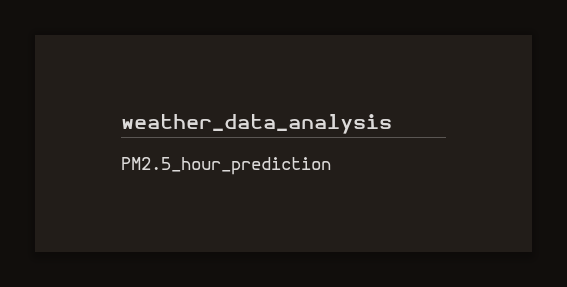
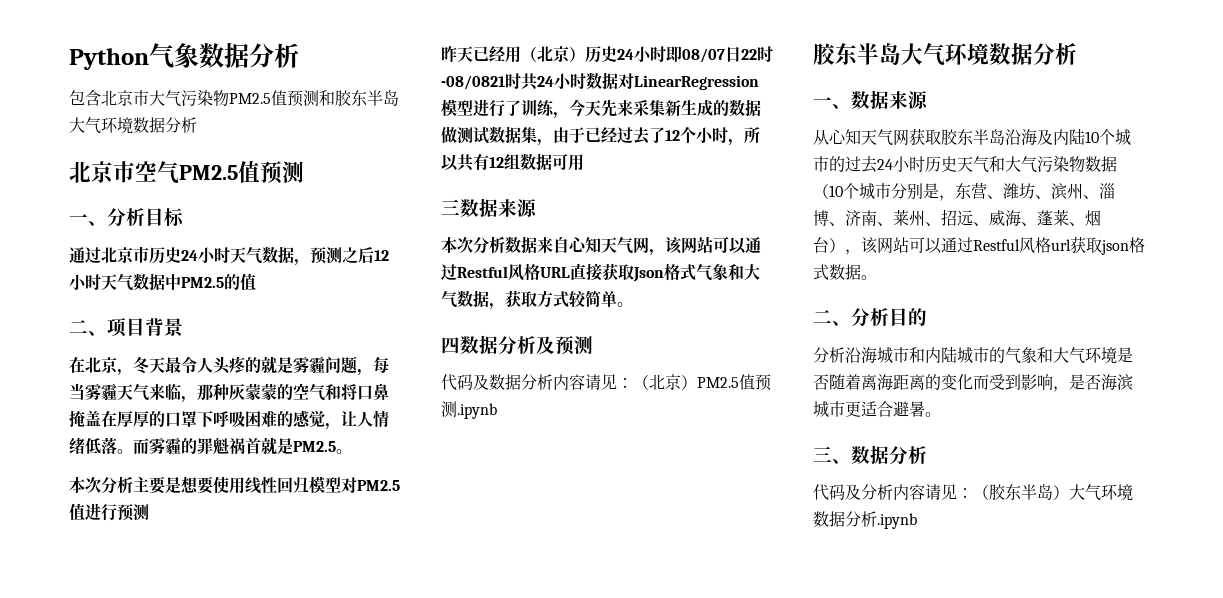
- weather_data_analysis
- PM2.5_hour_prediction
+ Python气象数据分析
+ 包含北京市大气污染物PM2.5值预测和胶东半岛大气环境数据分析
+ 北京市空气PM2.5值预测
+ 一、分析目标
+ 通过北京市历史24小时天气数据，预测之后12小时天气数据中PM2.5的值
+ 二、项目背景
+ 在北京，冬天最令人头疼的就是雾霾问题，每当雾霾天气来临，那种灰蒙蒙的空气和将口鼻掩盖在厚厚的口罩下呼吸困难的感觉，让人情绪低落。而雾霾的罪魁祸首就是PM2.5。
+ 本次分析主要是想要使用线性回归模型对PM2.5值进行预测
+ 昨天已经用（北京）历史24小时即08/07日22时-08/0821时共24小时数据对LinearRegression模型进行了训练，今天先来采集新生成的数据做测试数据集，由于已经过去了12个小时，所以共有12组数据可用
+ 三数据来源
+ 本次分析数据来自心知天气网，该网站可以通过Restful风格URL直接获取Json格式气象和大气数据，获取方式较简单。
+ 四数据分析及预测
+ 代码及数据分析内容请见：（北京）PM2.5值预测.ipynb
+ 胶东半岛大气环境数据分析
+ 一、数据来源
+ 从心知天气网获取胶东半岛沿海及内陆10个城市的过去24小时历史天气和大气污染物数据（10个城市分别是，东营、潍坊、滨州、淄博、济南、莱州、招远、威海、蓬莱、烟台），该网站可以通过Restful风格url获取json格式数据。
+ 二、分析目的
+ 分析沿海城市和内陆城市的气象和大气环境是否随着离海距离的变化而受到影响，是否海滨城市更适合避暑。
+ 三、数据分析
+ 代码及分析内容请见：（胶东半岛）大气环境数据分析.ipynb

